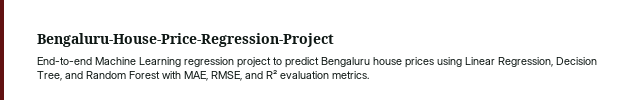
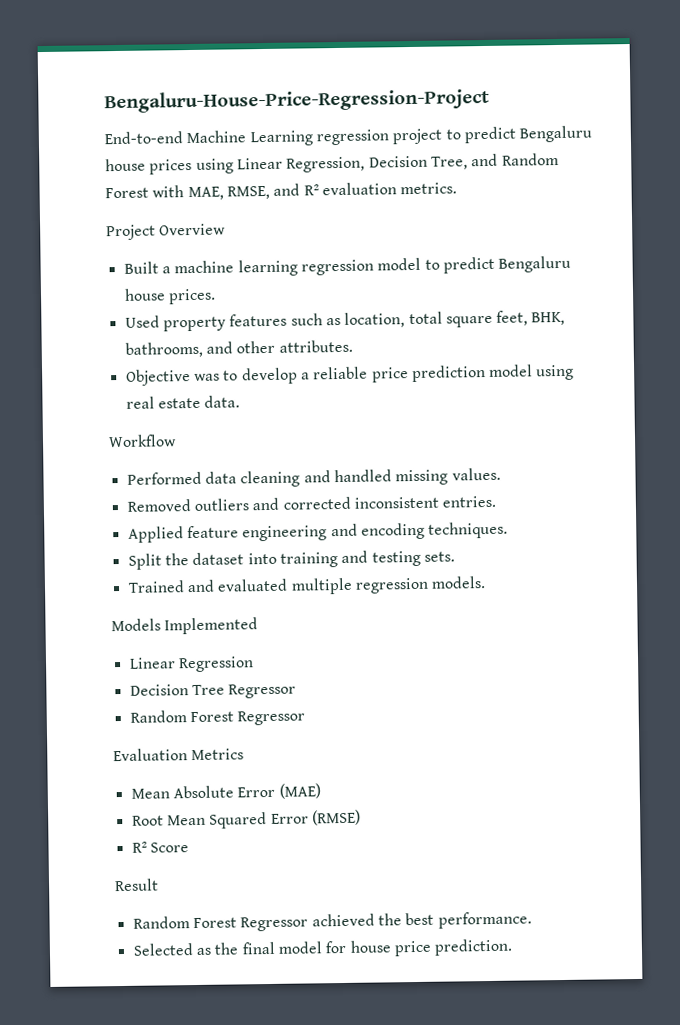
+ Project Overview
+ Built a machine learning regression model to predict Bengaluru house prices.
+ Used property features such as location, total square feet, BHK, bathrooms, and other attributes.
+ Objective was to develop a reliable price prediction model using real estate data.
+ Workflow
+ Performed data cleaning and handled missing values.
+ Removed outliers and corrected inconsistent entries.
+ Applied feature engineering and encoding techniques.
+ Split the dataset into training and testing sets.
+ Trained and evaluated multiple regression models.
+ Models Implemented
+ Linear Regression
+ Decision Tree Regressor
+ Random Forest Regressor
+ Evaluation Metrics
+ Mean Absolute Error (MAE)
+ Root Mean Squared Error (RMSE)
+ R² Score
+ Result
+ Random Forest Regressor achieved the best performance.
+ Selected as the final model for house price prediction.

